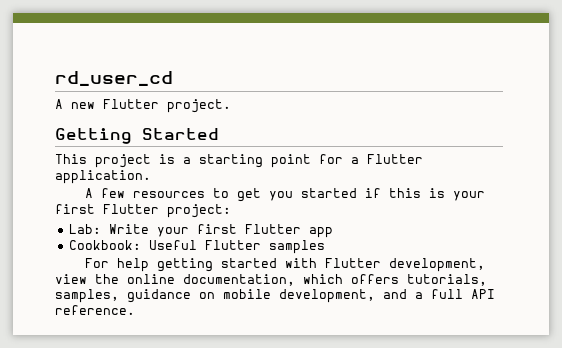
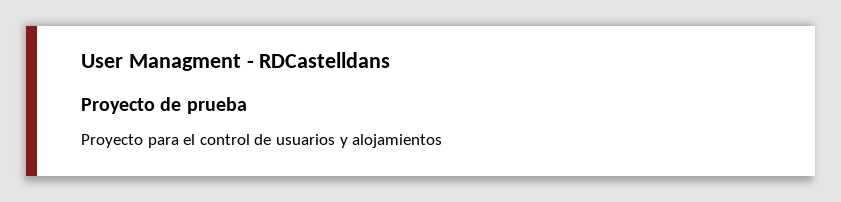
- rd_user_cd
- A new Flutter project.
- Getting Started
- This project is a starting point for a Flutter application.
- A few resources to get you started if this is your first Flutter project:
- Lab: Write your first Flutter app
- Cookbook: Useful Flutter samples
- For help getting started with Flutter development, view the online documentation, which offers tutorials, samples, guidance on mobile development, and a full API reference.
+ User Managment - RDCastelldans
+ Proyecto de prueba
+ Proyecto para el control de usuarios y alojamientos

